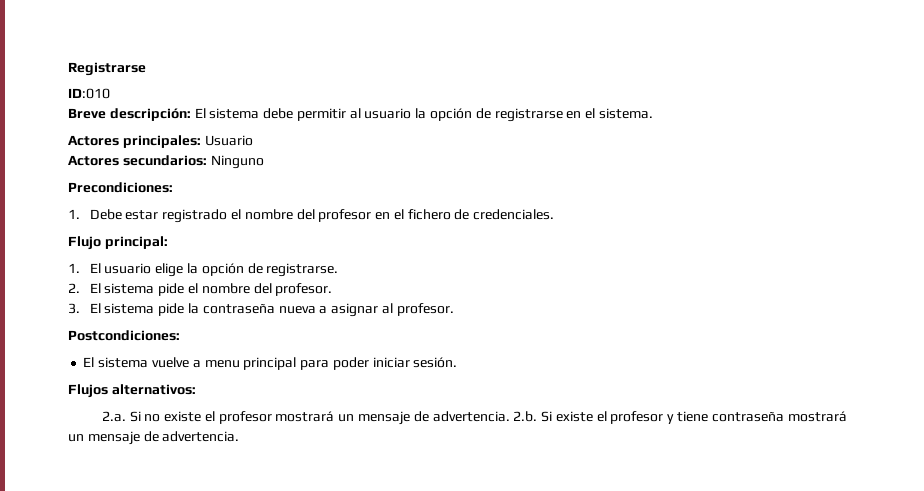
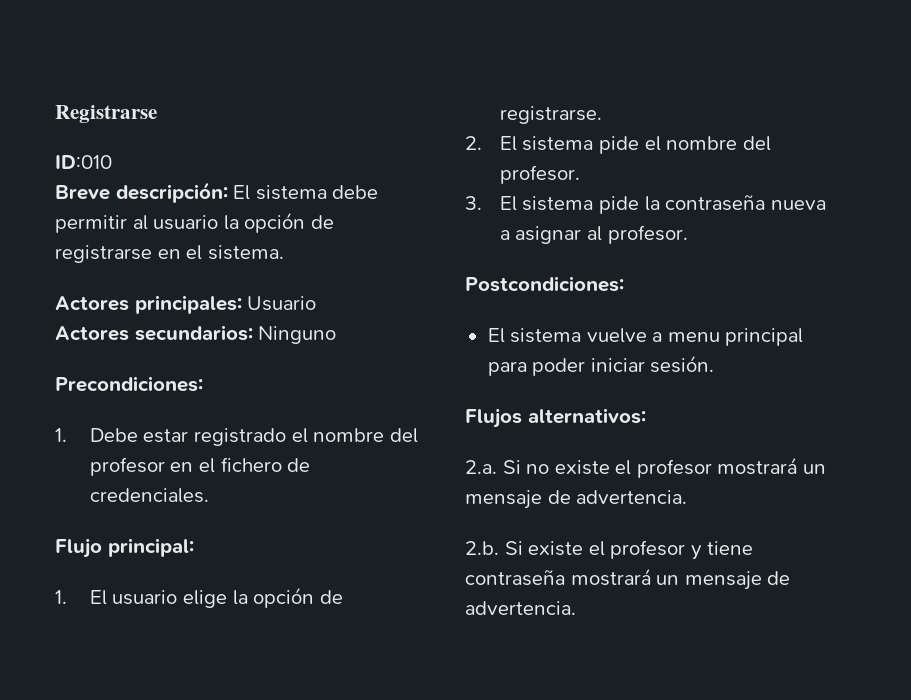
- 2.a. Si no existe el profesor mostrará un mensaje de advertencia. 2.b. Si existe el profesor y tiene contraseña mostrará un mensaje de advertencia.
+ 2.a. Si no existe el profesor mostrará un mensaje de advertencia.
+ 2.b. Si existe el profesor y tiene contraseña mostrará un mensaje de advertencia.

